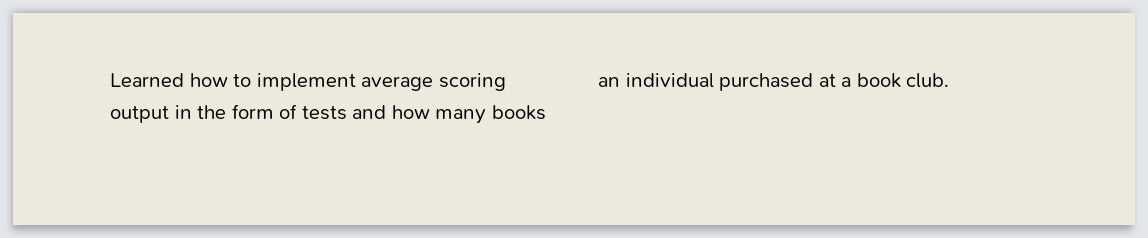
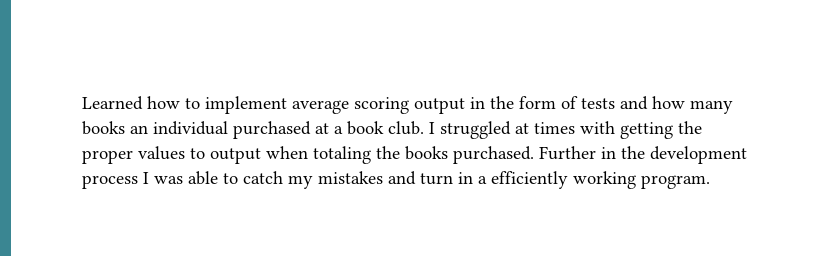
+ I struggled at times with getting the proper values to output when totaling the books purchased. Further in the development process I was able to catch my mistakes and turn in a efficiently working program.

